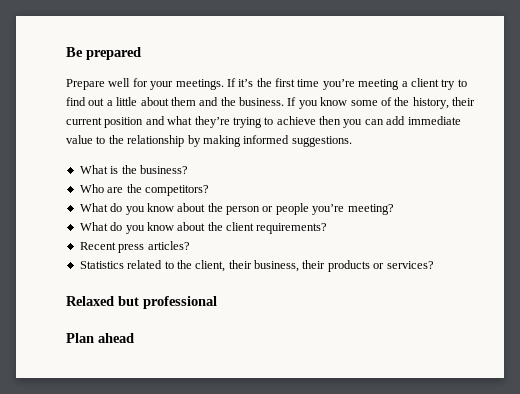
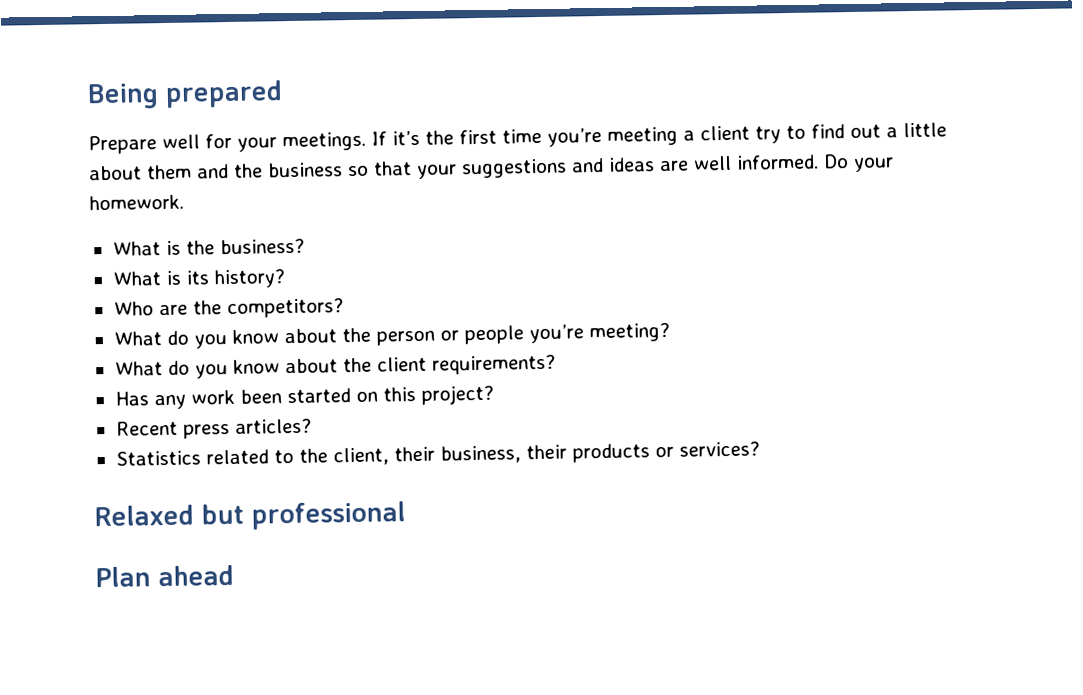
- Be prepared
+ Being prepared
- If it’s the first time you’re meeting a client try to find out a little about them and the business. If you know some of the history, their current position and what they’re trying to achieve then you can add immediate value to the relationship by making informed suggestions.
+ If it’s the first time you’re meeting a client try to find out a little about them and the business so that your suggestions and ideas are well informed. Do your homework.
+ What is its history?
+ Has any work been started on this project?

